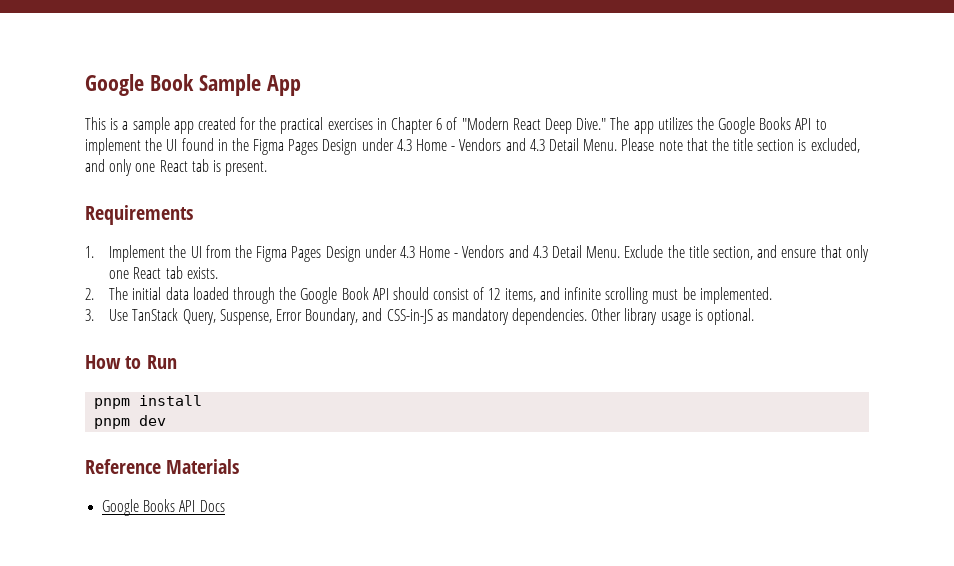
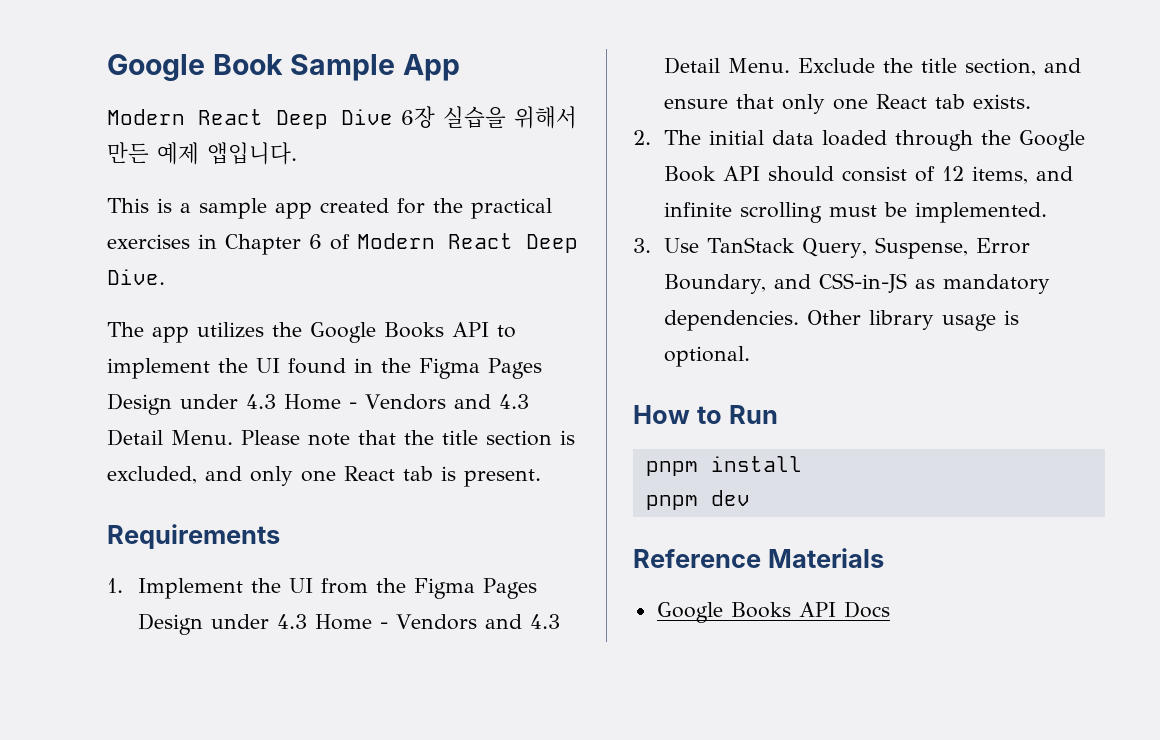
+ Modern React Deep Dive 6장 실습을 위해서 만든 예제 앱입니다.
- This is a sample app created for the practical exercises in Chapter 6 of "Modern React Deep Dive." The app utilizes the Google Books API to implement the UI found in the Figma Pages Design under 4.3 Home - Vendors and 4.3 Detail Menu.
+ This is a sample app created for the practical exercises in Chapter 6 of Modern React Deep Dive.
+ The app utilizes the Google Books API to implement the UI found in the Figma Pages Design under 4.3 Home - Vendors and 4.3 Detail Menu.

